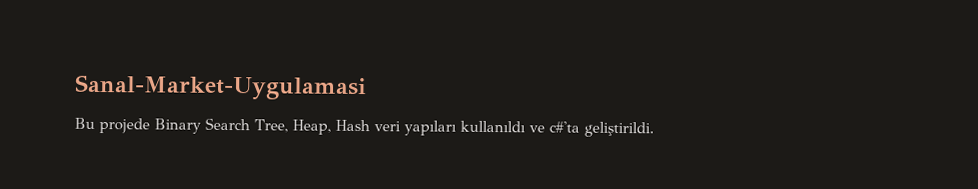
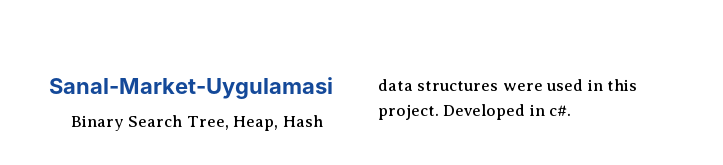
- Bu projede Binary Search Tree, Heap, Hash veri yapıları kullanıldı ve c#'ta geliştirildi.
+ Binary Search Tree, Heap, Hash data structures were used in this project. Developed in c#.

